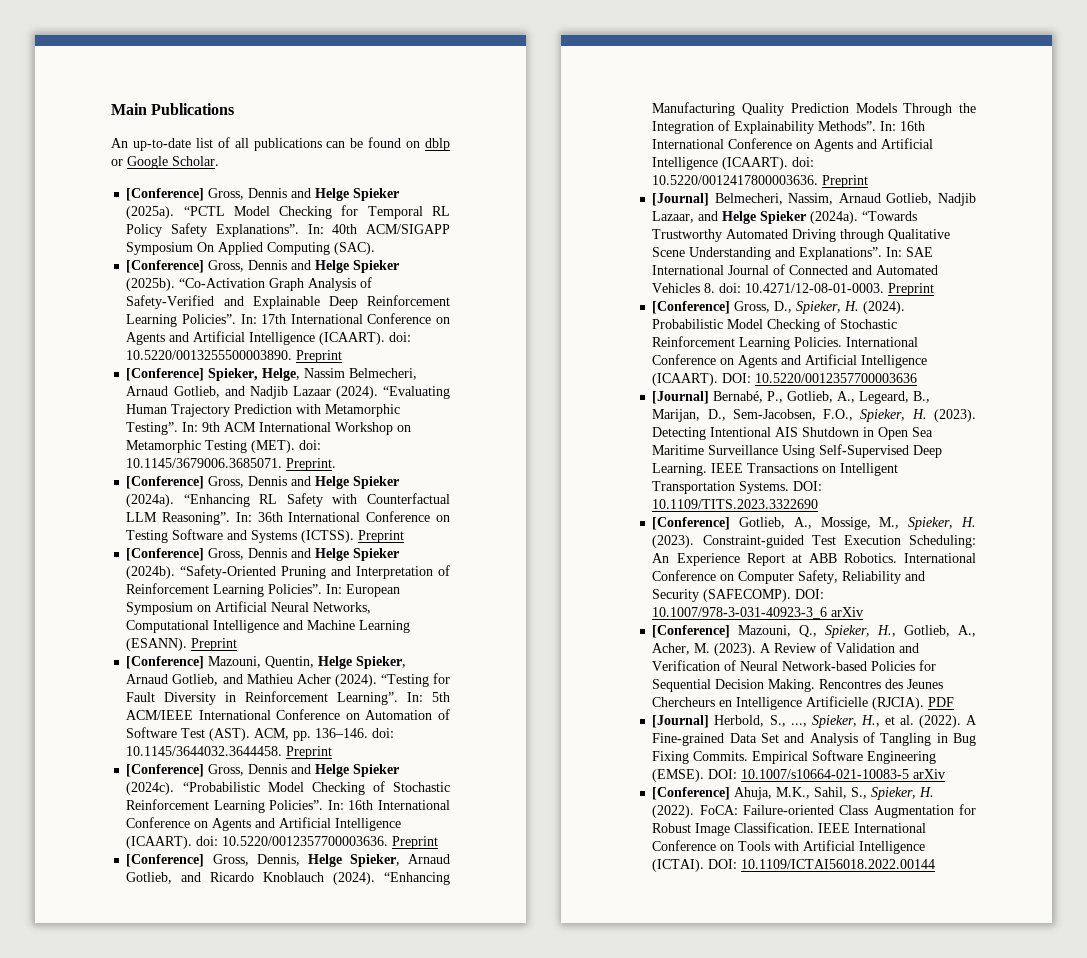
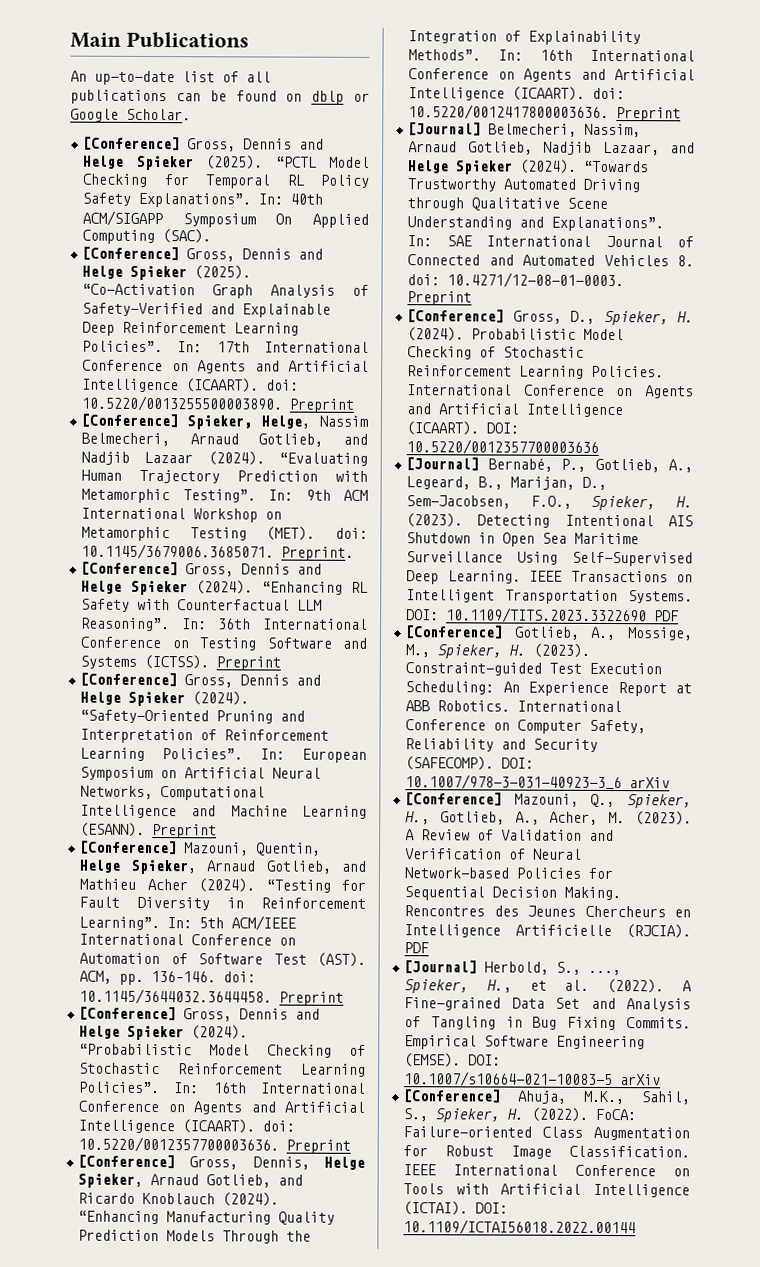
  An up-to-date list of all publications can be found on dblp or Google Scholar.
- [Conference] Gross, Dennis and Helge Spieker (2025a).
+ [Conference] Gross, Dennis and Helge Spieker (2025).
  In: 40th ACM/SIGAPP Symposium On Applied Computing (SAC).
- [Conference] Gross, Dennis and Helge Spieker (2025b).
+ [Conference] Gross, Dennis and Helge Spieker (2025).
  In: 9th ACM International Workshop on Metamorphic Testing (MET). doi: 10.1145/3679006.3685071. Preprint.
- [Conference] Gross, Dennis and Helge Spieker (2024a).
+ [Conference] Gross, Dennis and Helge Spieker (2024).
  In: 36th International Conference on Testing Software and Systems (ICTSS). Preprint
- [Conference] Gross, Dennis and Helge Spieker (2024b).
+ [Conference] Gross, Dennis and Helge Spieker (2024).
  ACM, pp. 136–146. doi: 10.1145/3644032.3644458. Preprint
- [Conference] Gross, Dennis and Helge Spieker (2024c).
+ [Conference] Gross, Dennis and Helge Spieker (2024).
- [Journal] Belmecheri, Nassim, Arnaud Gotlieb, Nadjib Lazaar, and Helge Spieker (2024a).
+ [Journal] Belmecheri, Nassim, Arnaud Gotlieb, Nadjib Lazaar, and Helge Spieker (2024).
- DOI: 10.1109/TITS.2023.3322690
+ DOI: 10.1109/TITS.2023.3322690 PDF

